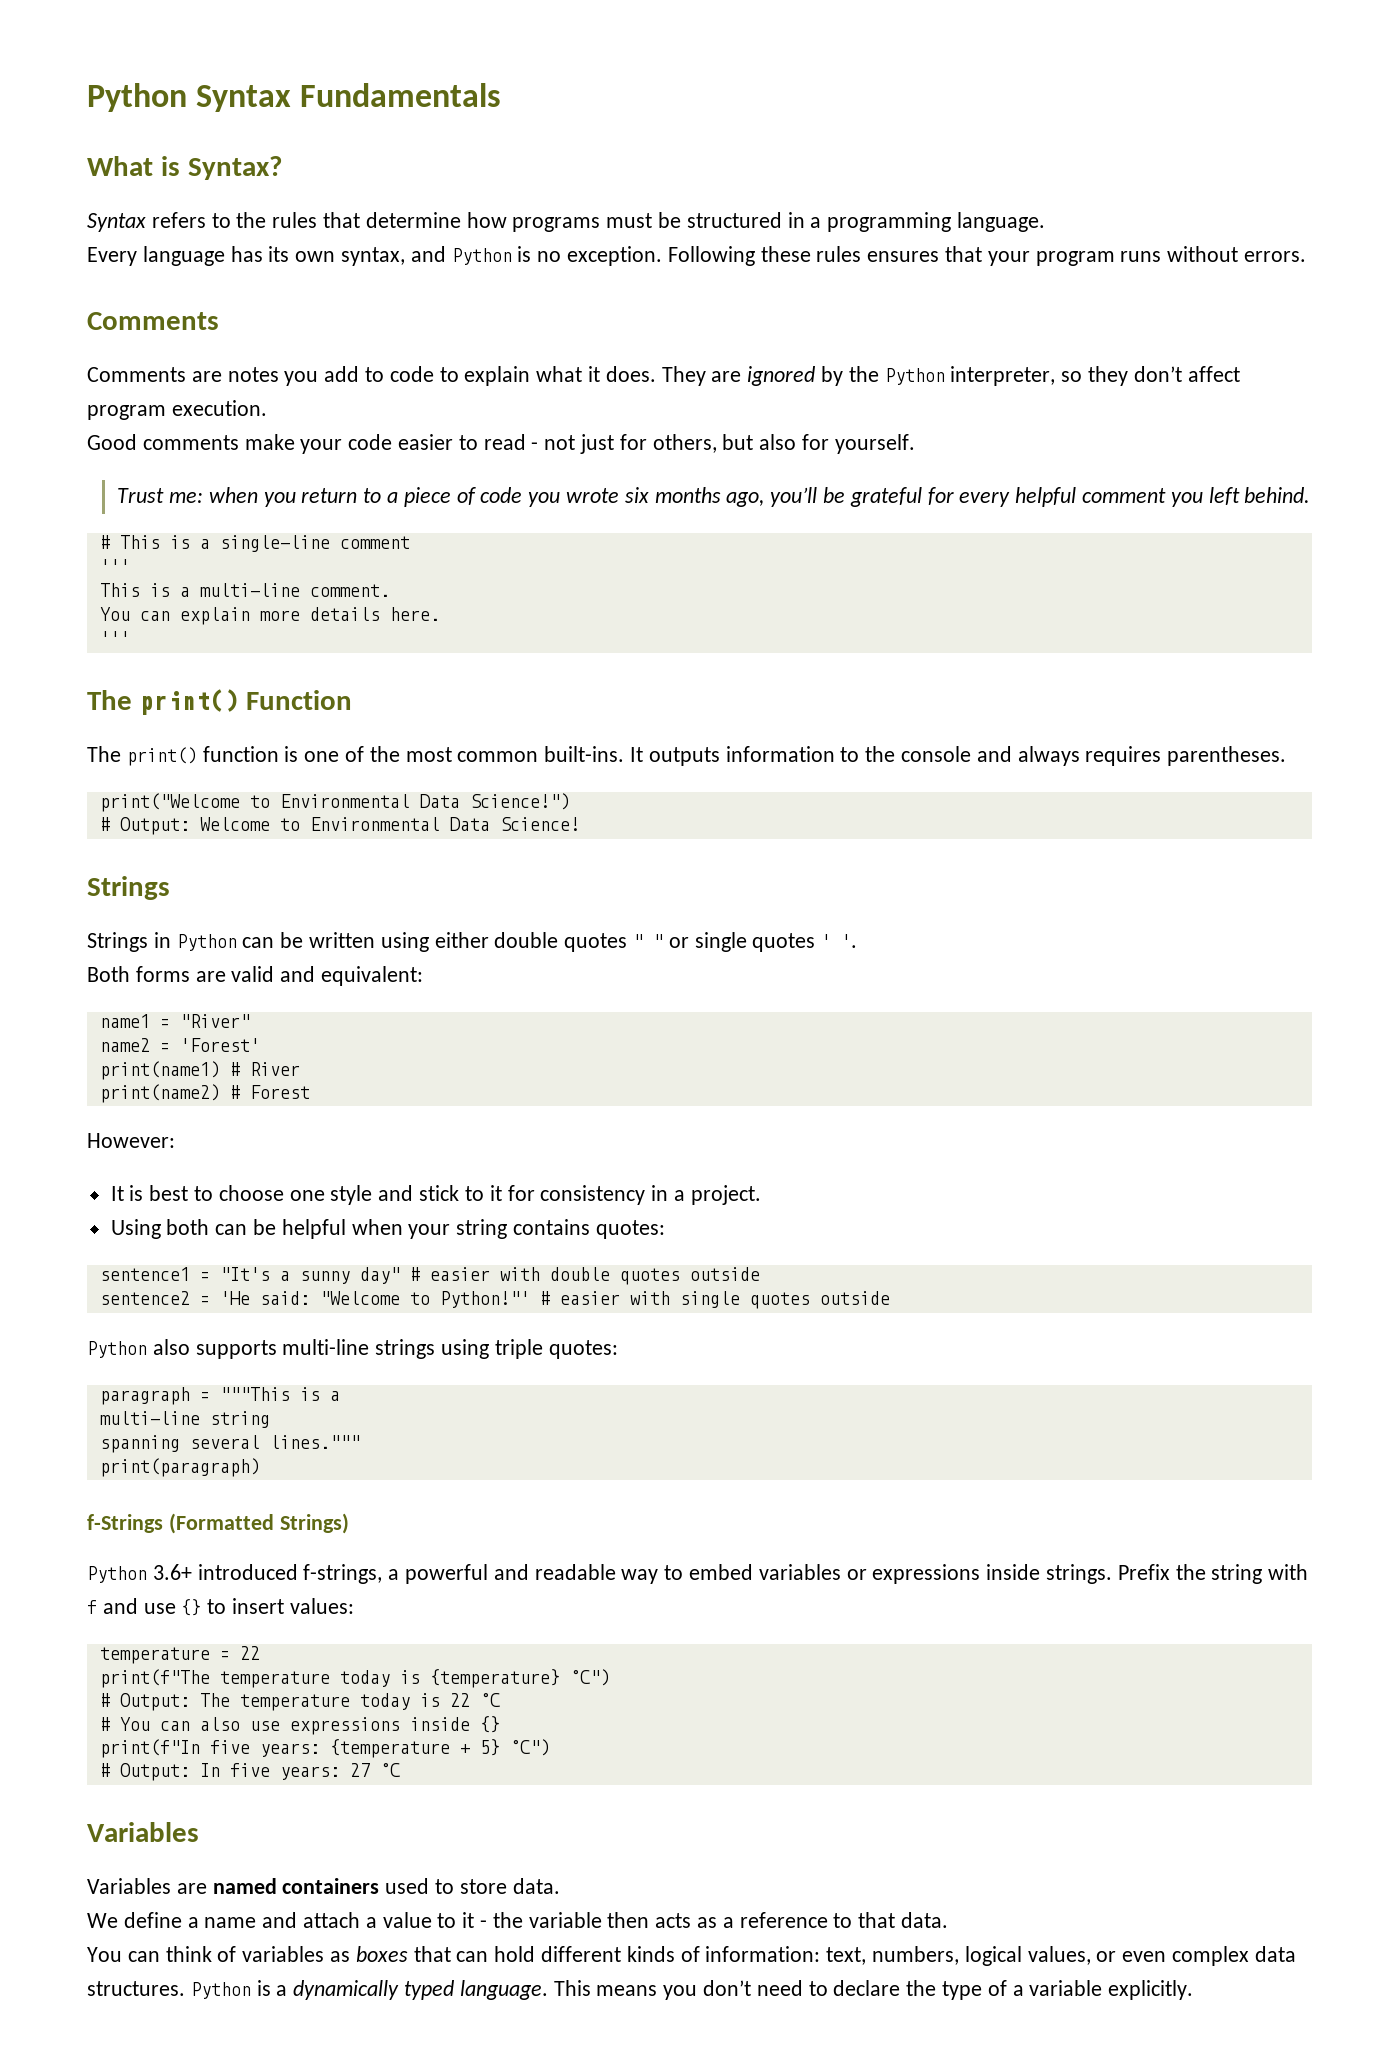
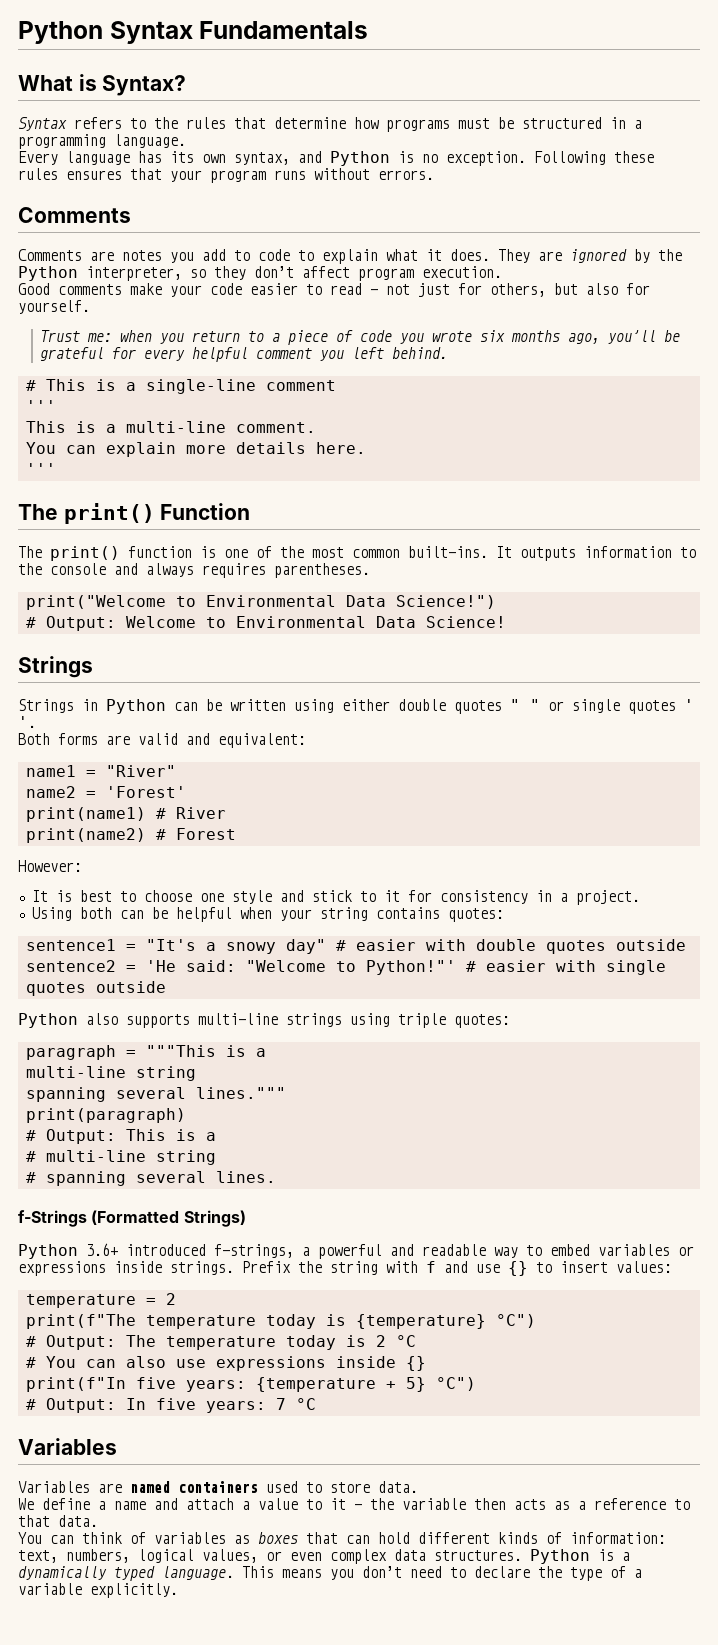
- sentence1 = "It's a sunny day" # easier with double quotes outside
+ sentence1 = "It's a snowy day" # easier with double quotes outside
+ # Output: This is a
+ # multi-line string
+ # spanning several lines.
- temperature = 22
+ temperature = 2
- # Output: The temperature today is 22 °C
+ # Output: The temperature today is 2 °C
- # Output: In five years: 27 °C
+ # Output: In five years: 7 °C

